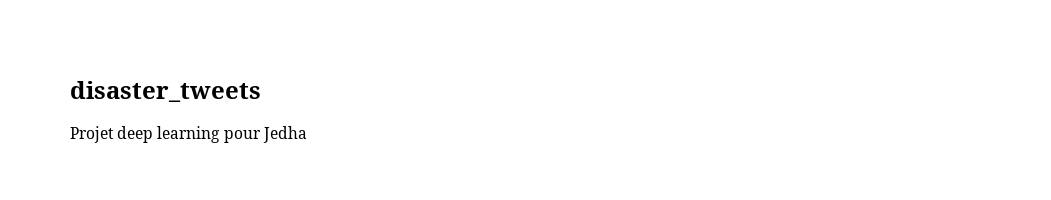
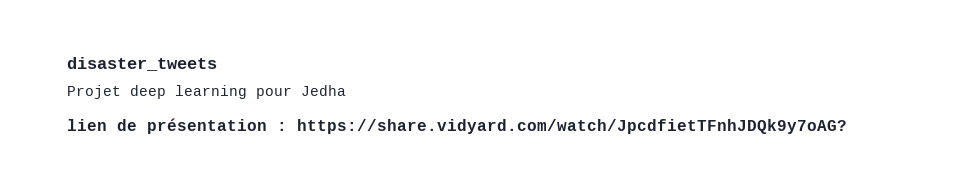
+ lien de présentation : https://share.vidyard.com/watch/JpcdfietTFnhJDQk9y7oAG?

